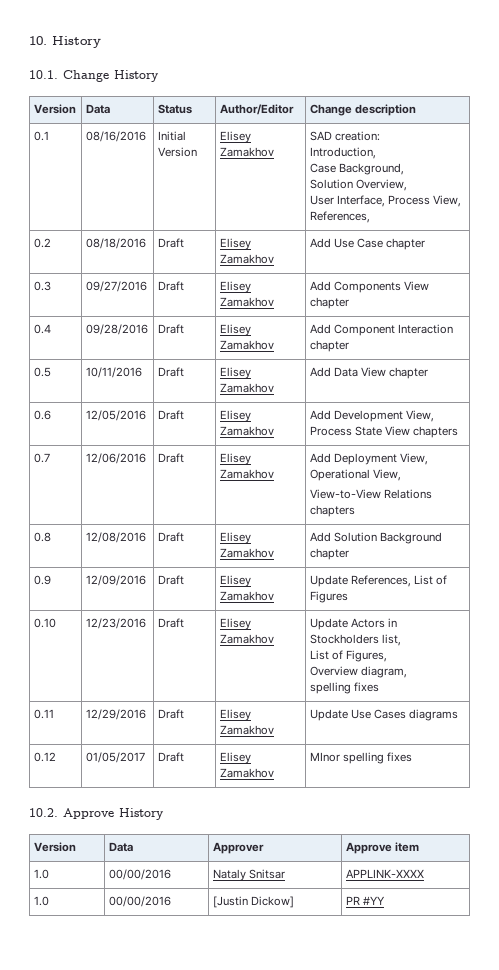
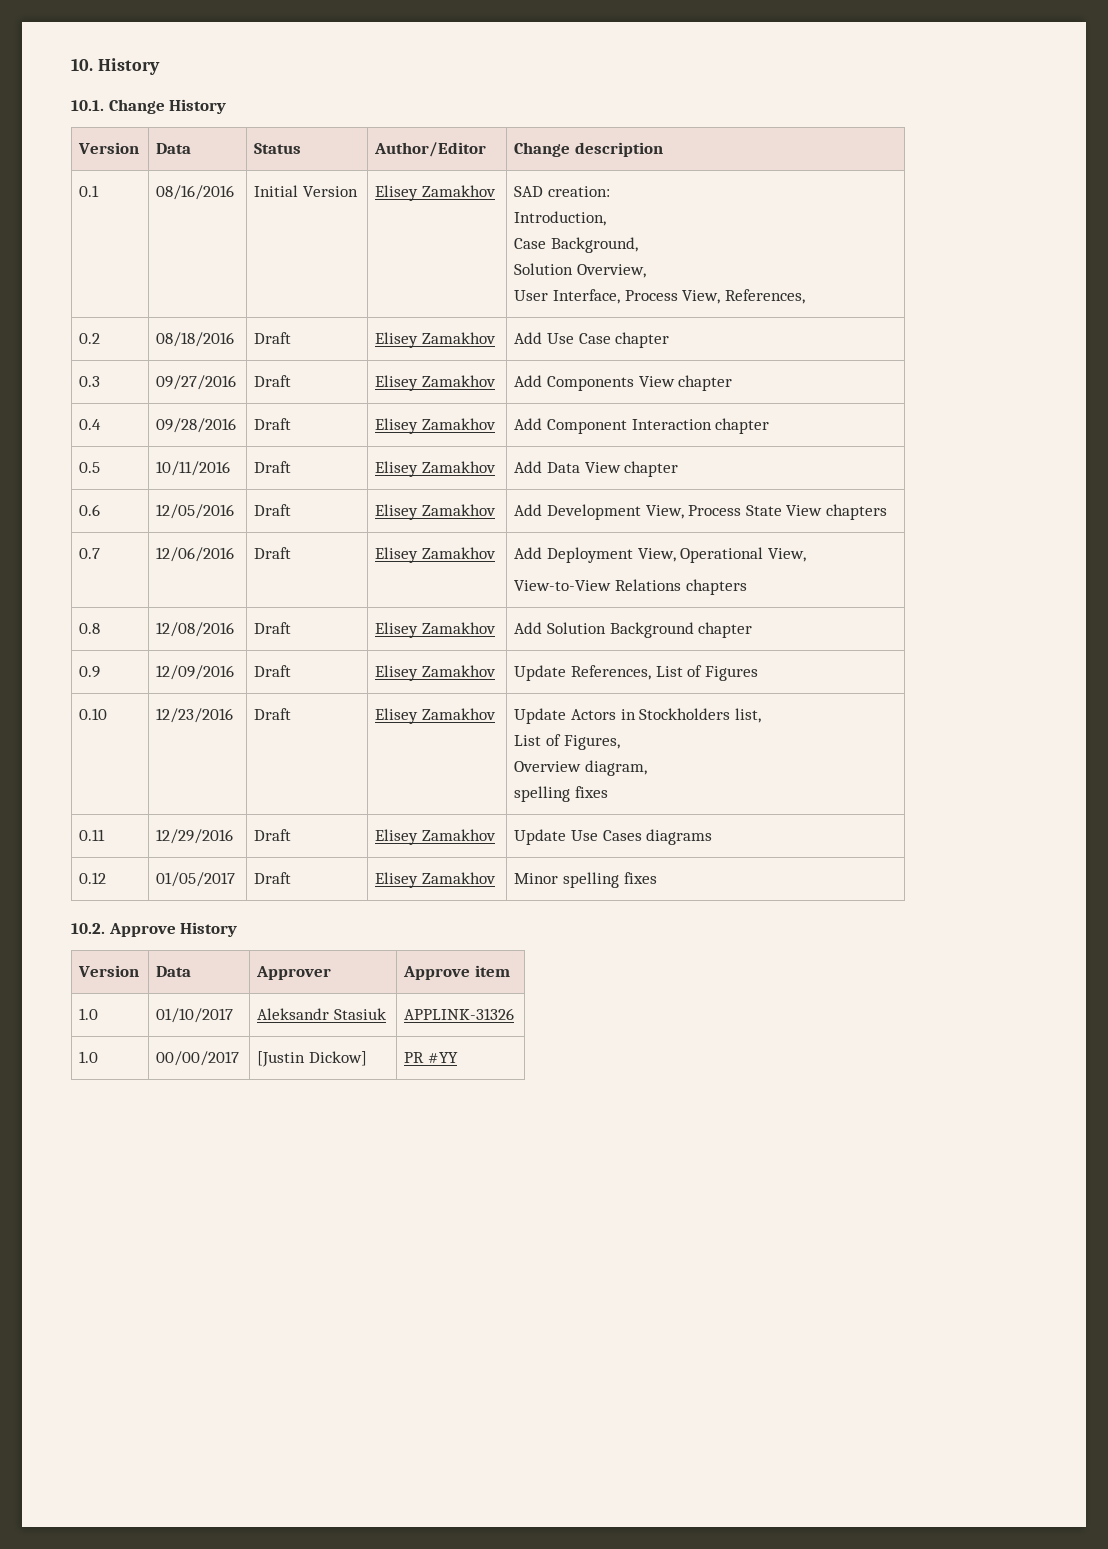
- 0.12 | 01/05/2017 | Draft | Elisey Zamakhov | MInor spelling fixes
+ 0.12 | 01/05/2017 | Draft | Elisey Zamakhov | Minor spelling fixes
- 1.0 | 00/00/2016 | Nataly Snitsar | APPLINK-XXXX
- 1.0 | 00/00/2016 | [Justin Dickow] | PR #YY
+ 1.0 | 01/10/2017 | Aleksandr Stasiuk | APPLINK-31326
+ 1.0 | 00/00/2017 | [Justin Dickow] | PR #YY

